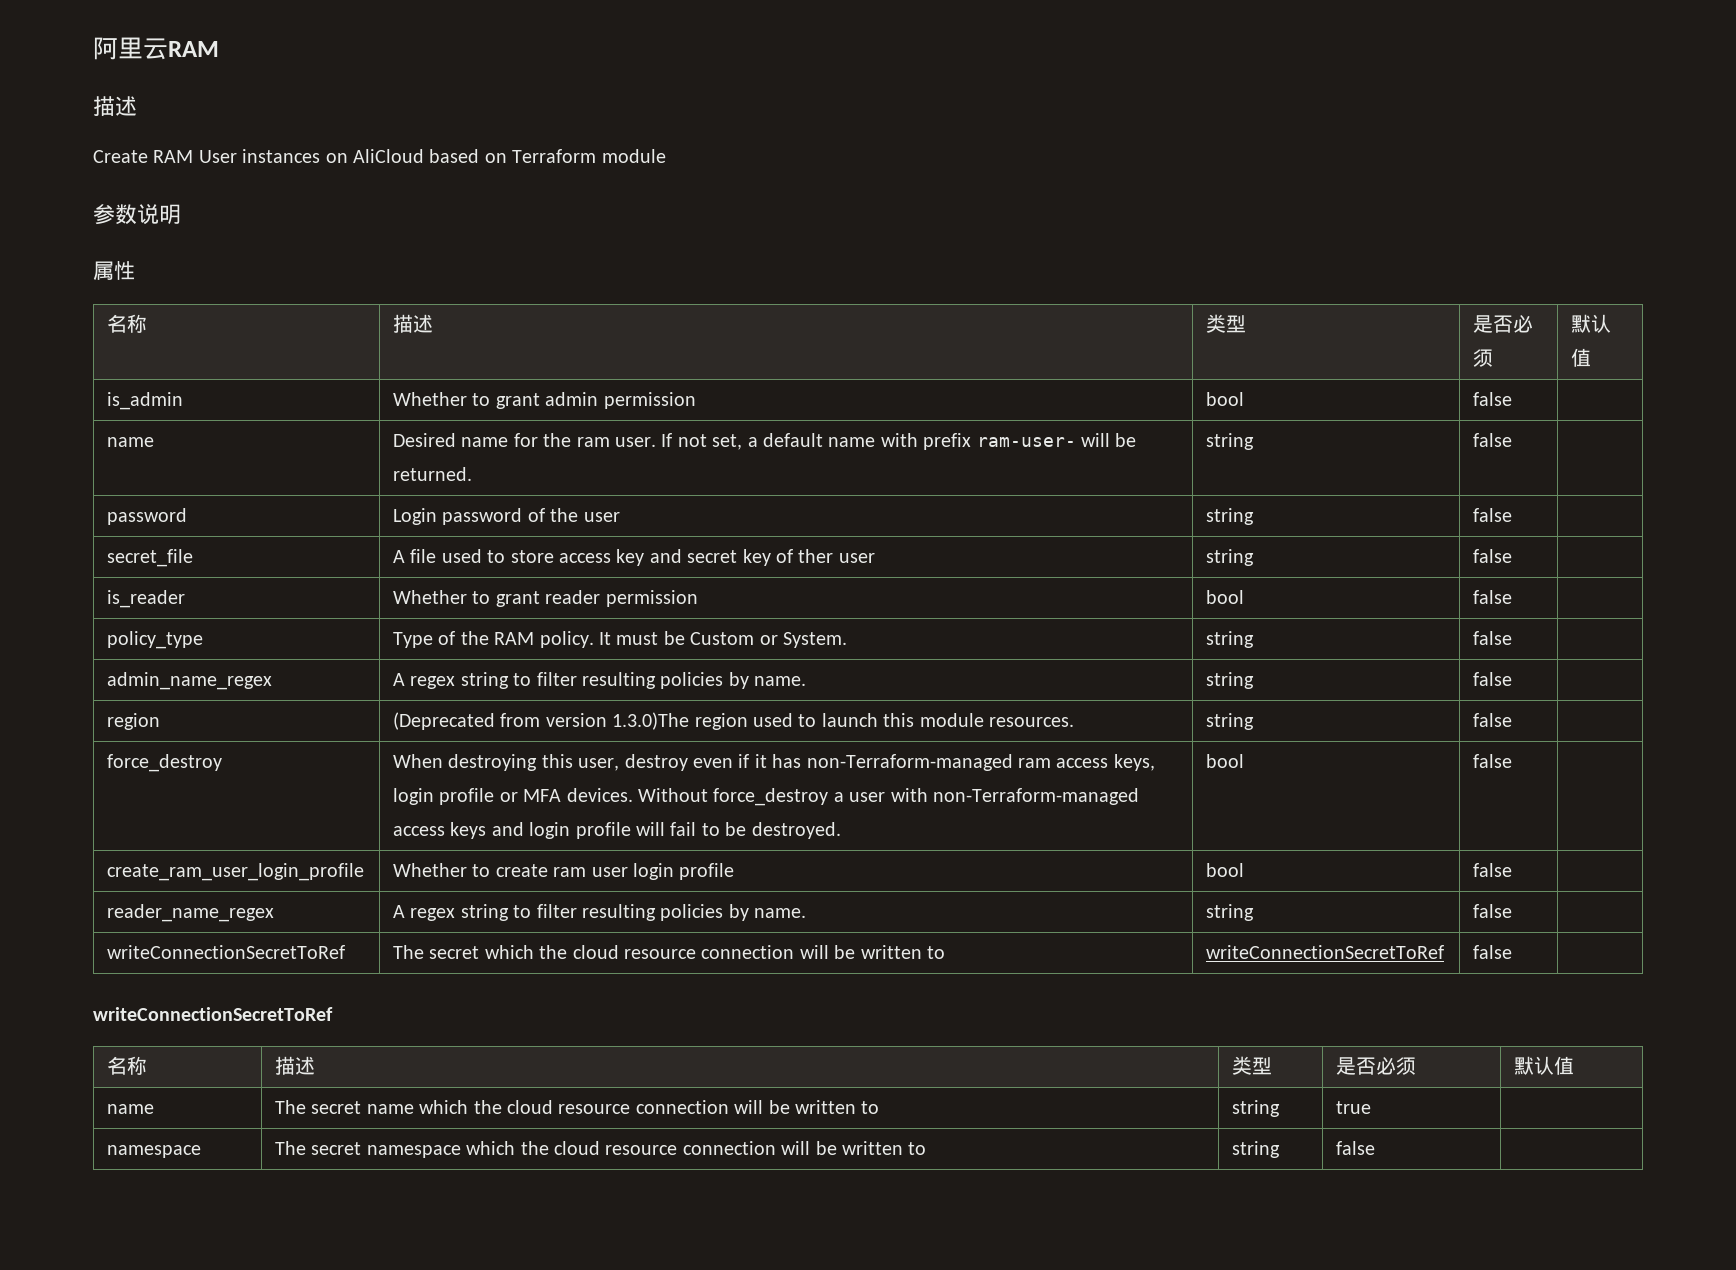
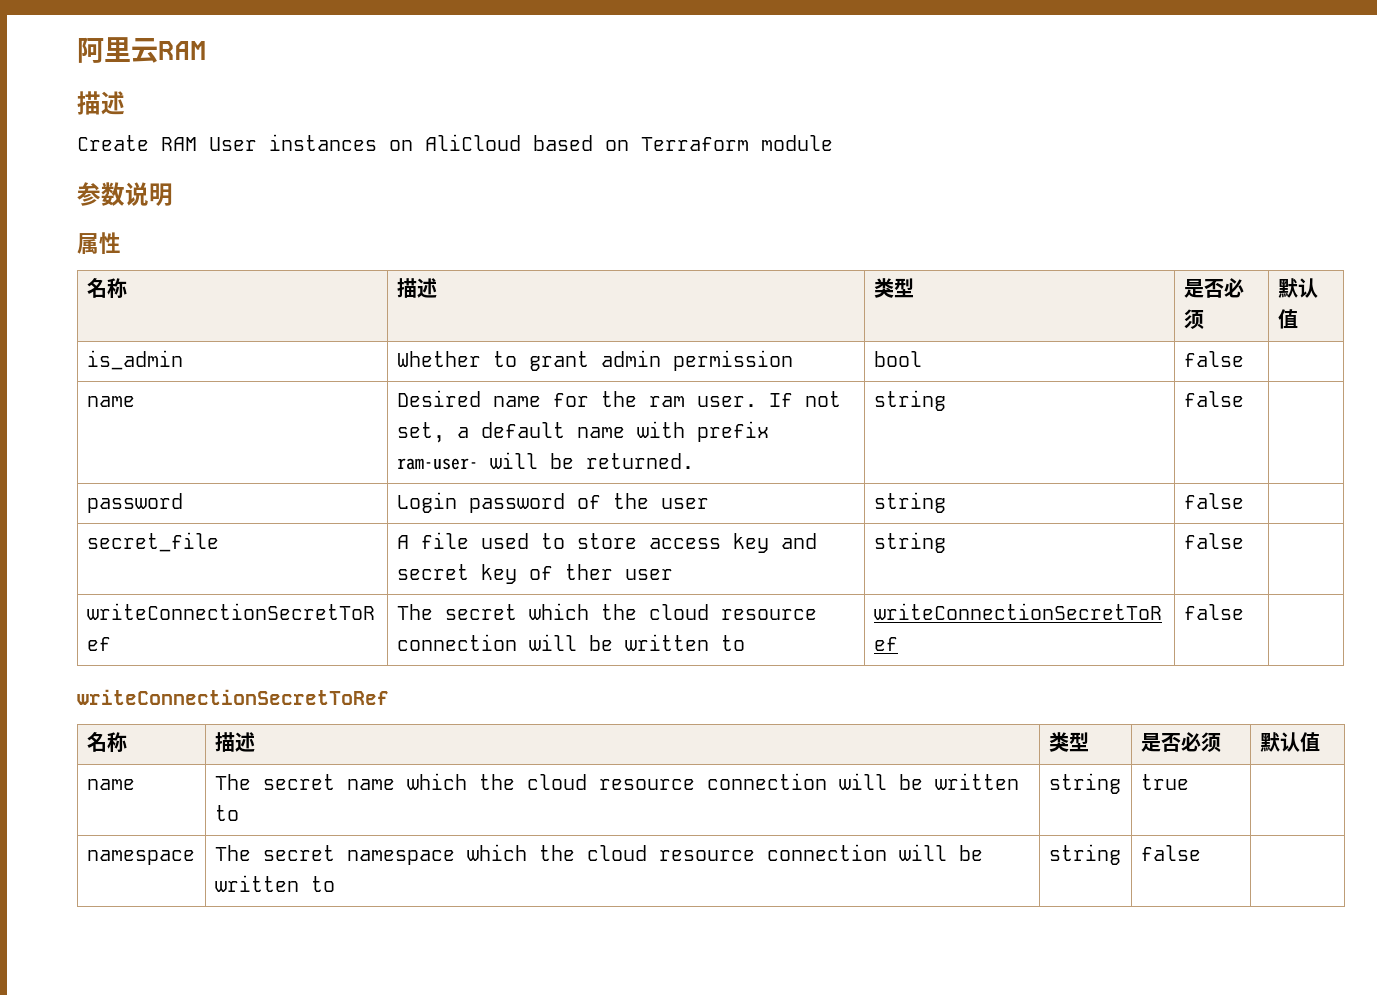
- is_reader | Whether to grant reader permission | bool | false |
- policy_type | Type of the RAM policy. It must be Custom or System. | string | false |
- admin_name_regex | A regex string to filter resulting policies by name. | string | false |
- region | (Deprecated from version 1.3.0)The region used to launch this module resources. | string | false |
- force_destroy | When destroying this user, destroy even if it has non-Terraform-managed ram access keys, login profile or MFA devices. Without force_destroy a user with non-Terraform-managed access keys and login profile will fail to be destroyed. | bool | false |
- create_ram_user_login_profile | Whether to create ram user login profile | bool | false |
- reader_name_regex | A regex string to filter resulting policies by name. | string | false |

